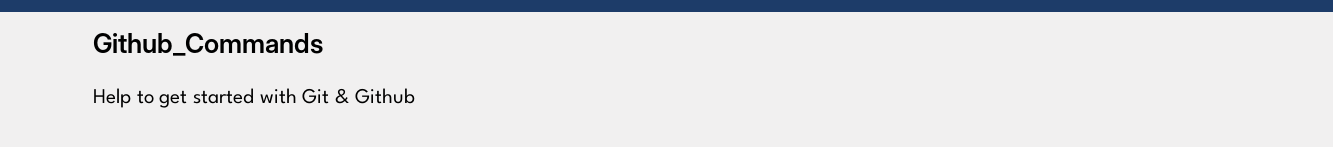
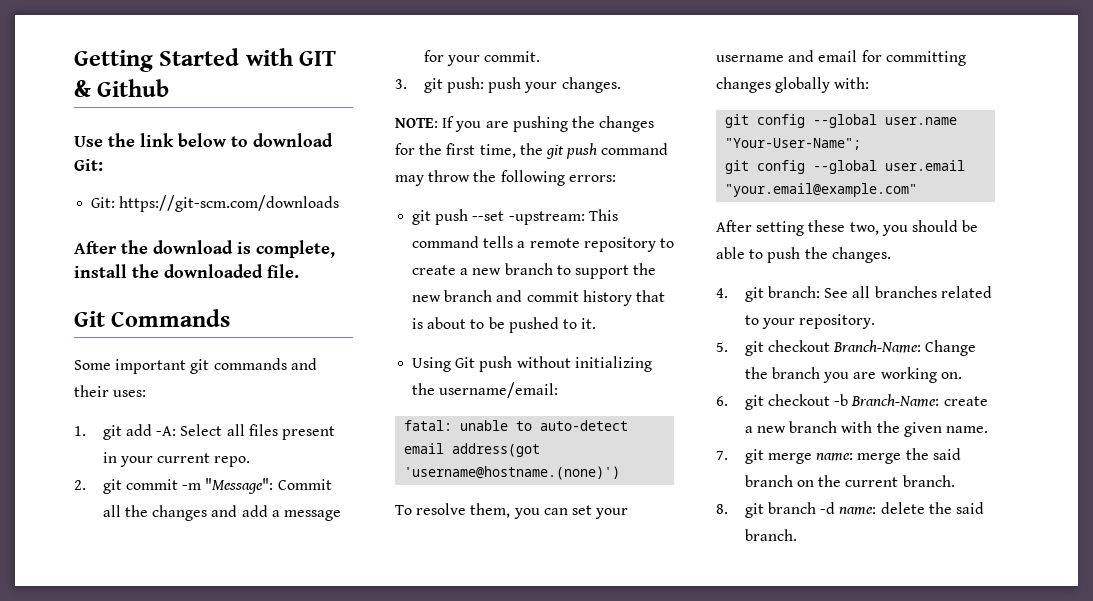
- Github_Commands
- Help to get started with Git & Github
+ Getting Started with GIT & Github
+ Use the link below to download Git:
+ Git: https://git-scm.com/downloads
+ After the download is complete, install the downloaded file.
+ Git Commands
+ Some important git commands and their uses:
+ 1. git add -A: Select all files present in your current repo.
+ 2. git commit -m "Message": Commit all the changes and add a message for your commit.
+ 3. git push: push your changes.
+ NOTE: If you are pushing the changes for the first time, the git push command may throw the following errors:
+ git push --set -upstream: This command tells a remote repository to create a new branch to support the new branch and commit history that is about to be pushed to it.
+ Using Git push without initializing the username/email:
+ fatal: unable to auto-detect email address(got 'username@hostname.(none)')
+ To resolve them, you can set your username and email for committing changes globally with:
+ git config --global user.name "Your-User-Name";
+ git config --global user.email "your.email@example.com"
+ After setting these two, you should be able to push the changes.
+ 4. git branch: See all branches related to your repository.
+ 5. git checkout Branch-Name: Change the branch you are working on.
+ 6. git checkout -b Branch-Name: create a new branch with the given name.
+ 7. git merge name: merge the said branch on the current branch.
+ 8. git branch -d name: delete the said branch.

